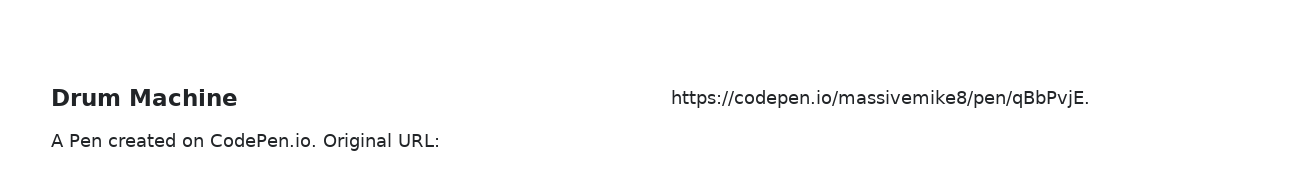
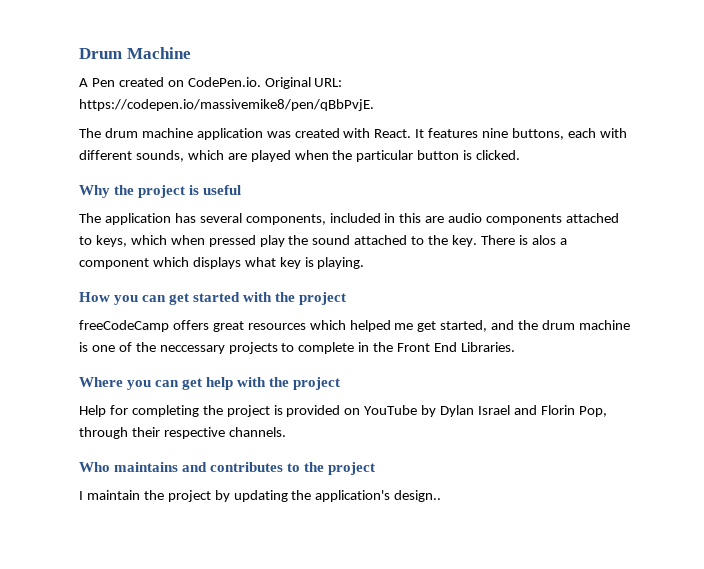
+ The drum machine application was created with React. It features nine buttons, each with different sounds, which are played when the particular button is clicked.
+ Why the project is useful
+ The application has several components, included in this are audio components attached to keys, which when pressed play the sound attached to the key. There is alos a component which displays what key is playing.
+ How you can get started with the project
+ freeCodeCamp offers great resources which helped me get started, and the drum machine is one of the neccessary projects to complete in the Front End Libraries.
+ Where you can get help with the project
+ Help for completing the project is provided on YouTube by Dylan Israel and Florin Pop, through their respective channels.
+ Who maintains and contributes to the project
+ I maintain the project by updating the application's design..

